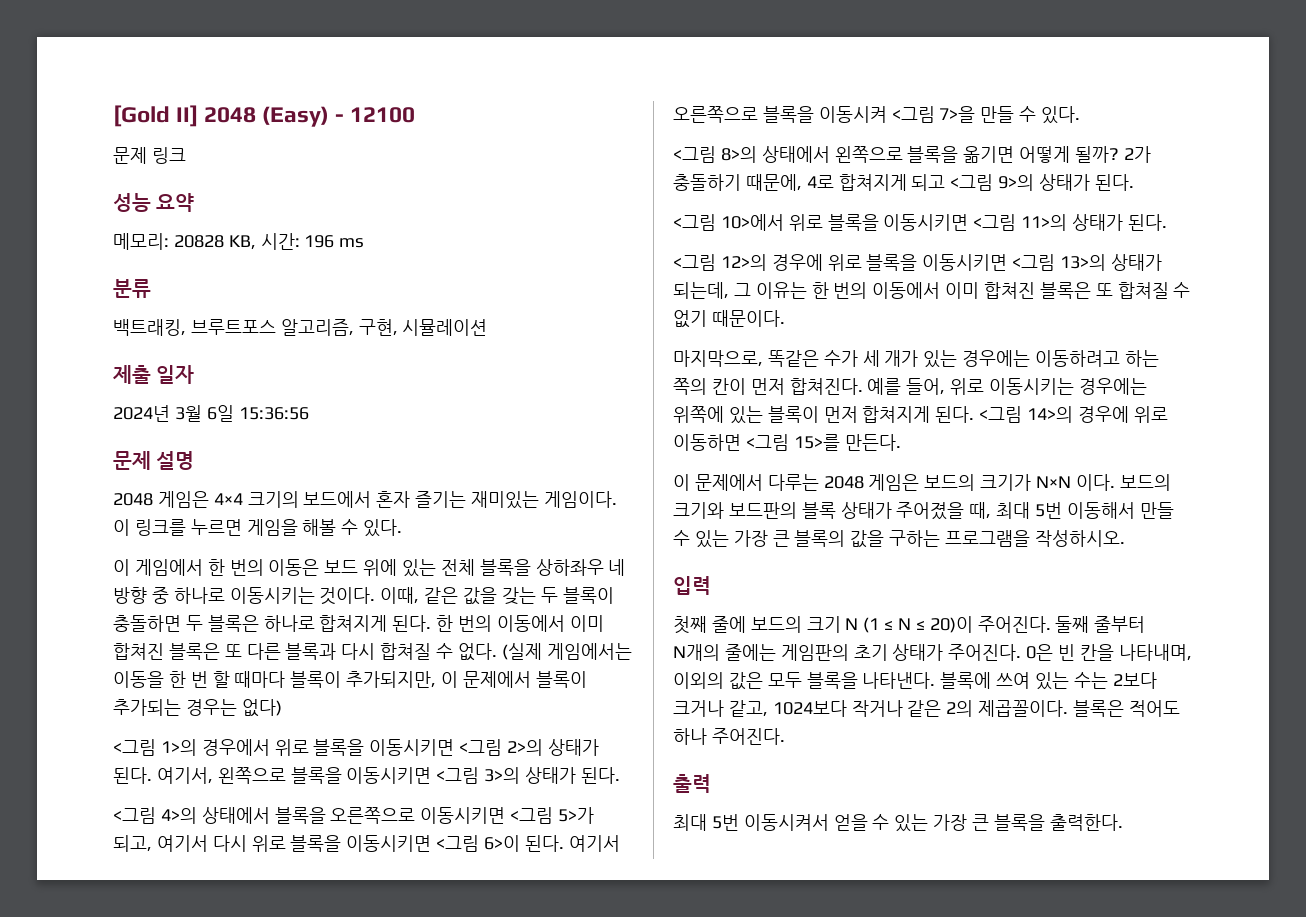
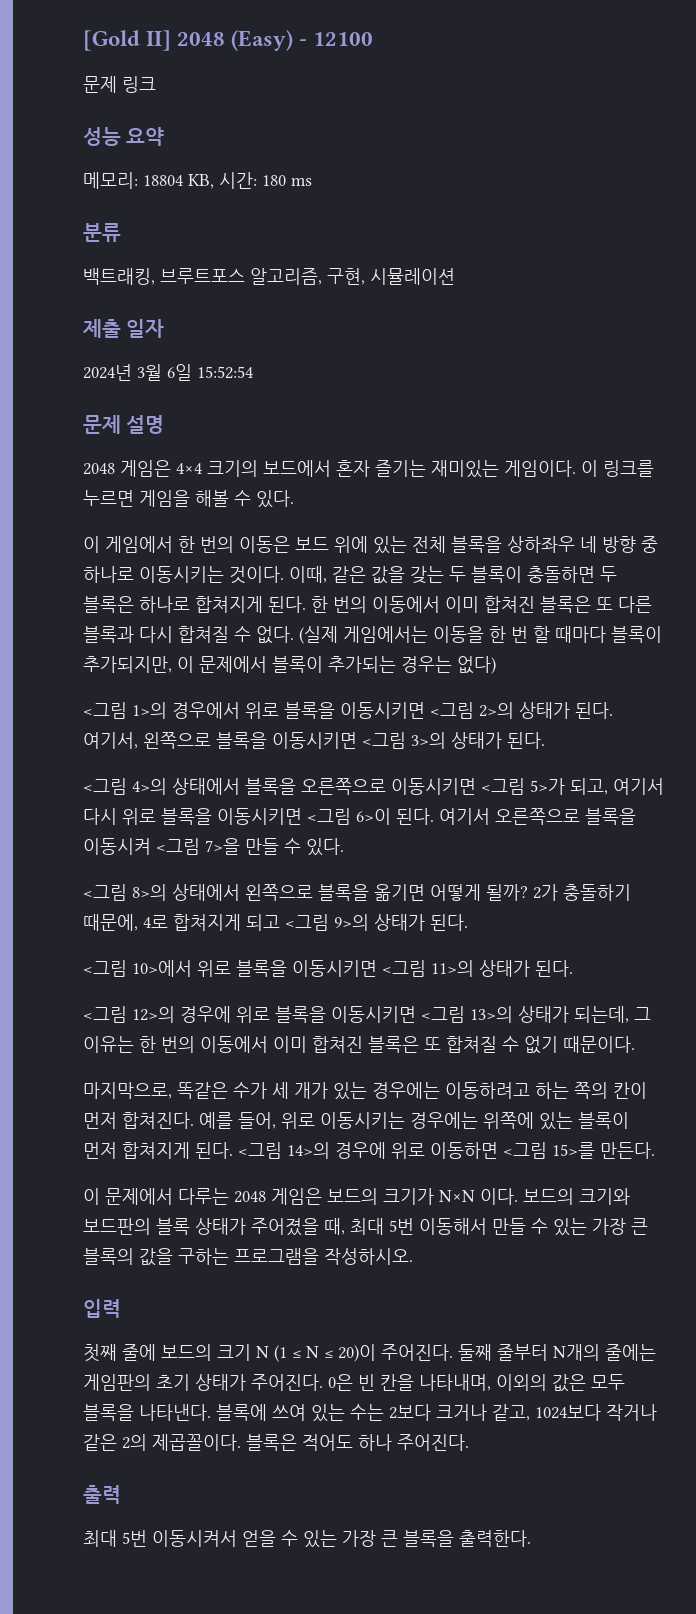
- 메모리: 20828 KB, 시간: 196 ms
+ 메모리: 18804 KB, 시간: 180 ms
- 2024년 3월 6일 15:36:56
+ 2024년 3월 6일 15:52:54

